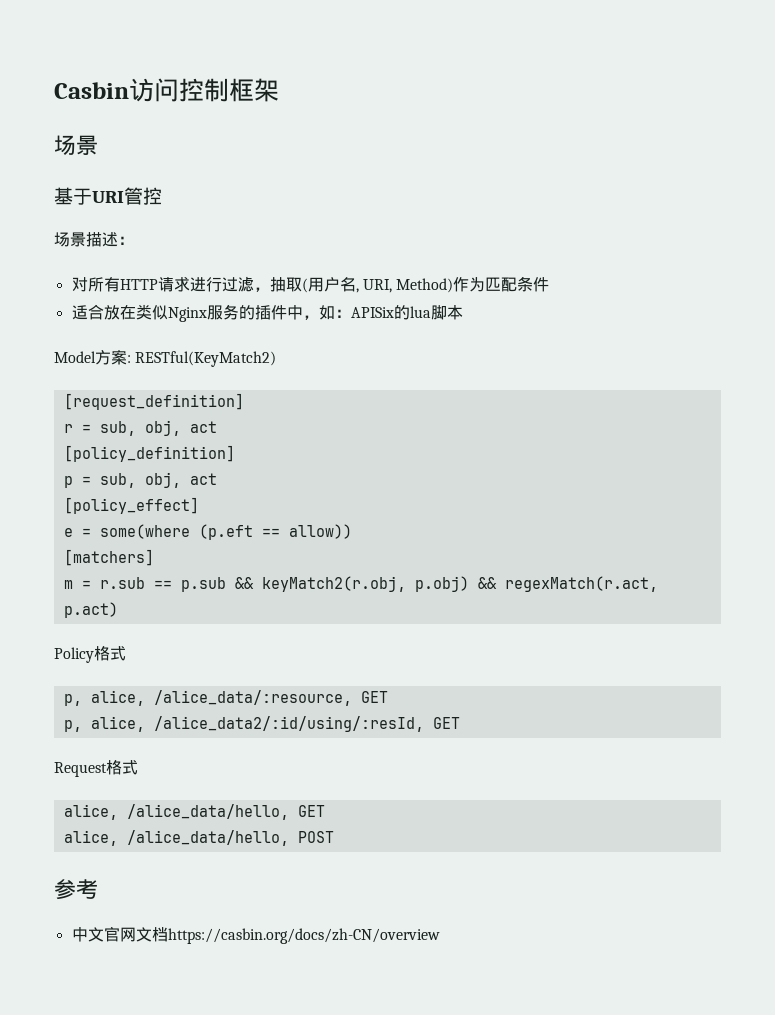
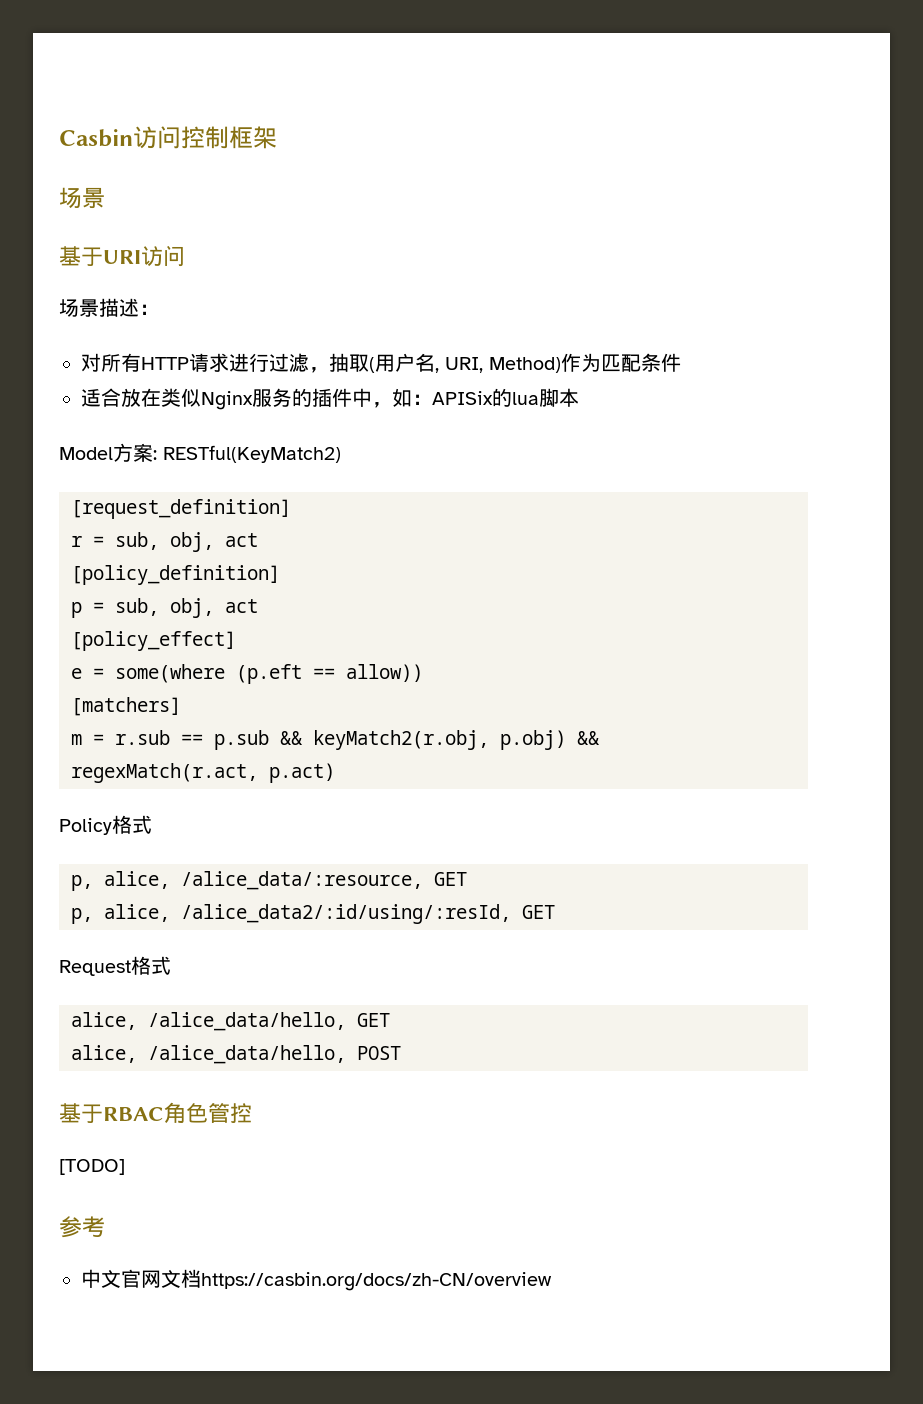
- 基于URI管控
+ 基于URI访问
+ 基于RBAC角色管控
+ [TODO]

